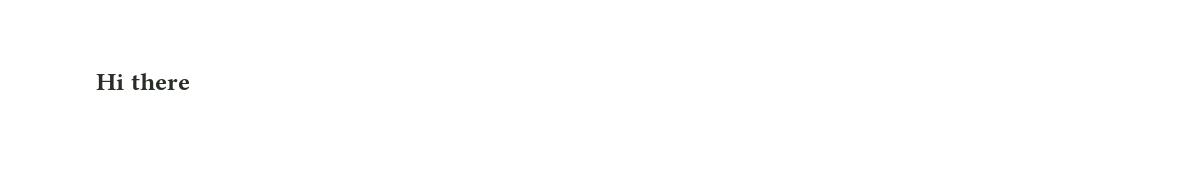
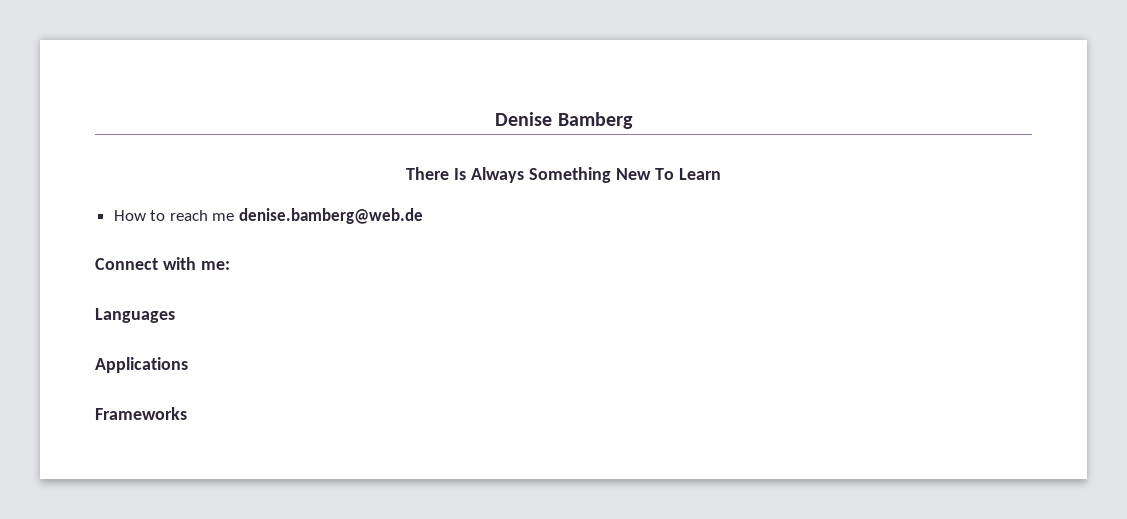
- Hi there
+ Denise Bamberg
+ There Is Always Something New To Learn
+ How to reach me denise.bamberg@web.de
+ Connect with me:
+ Languages
+ Applications
+ Frameworks

